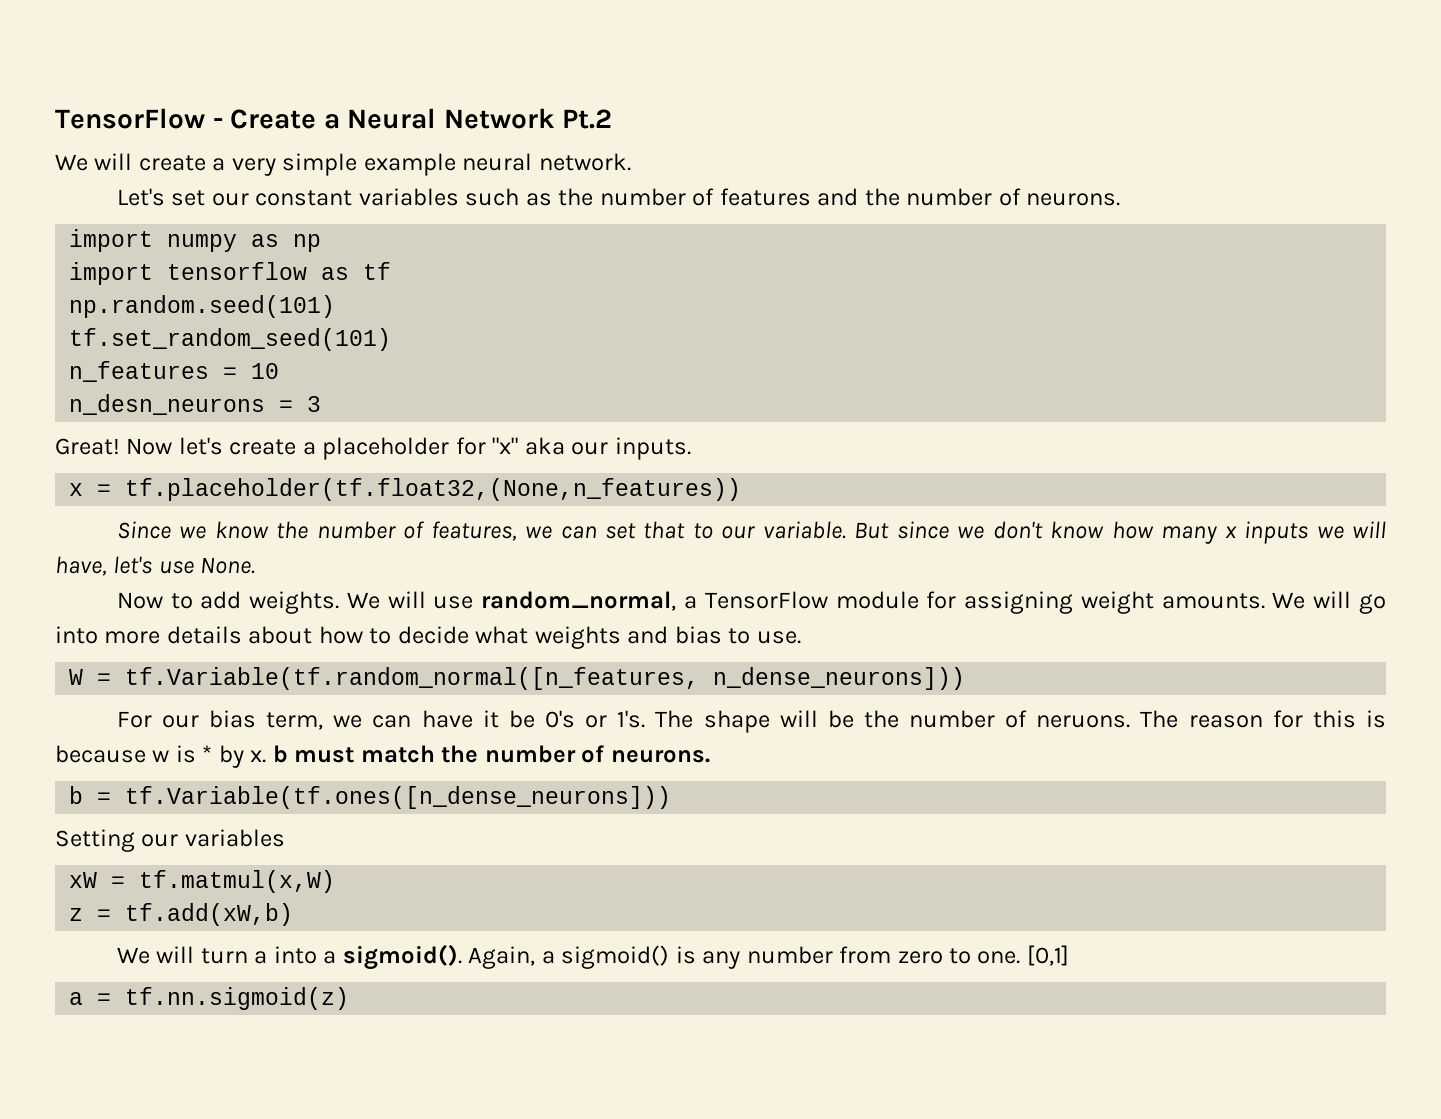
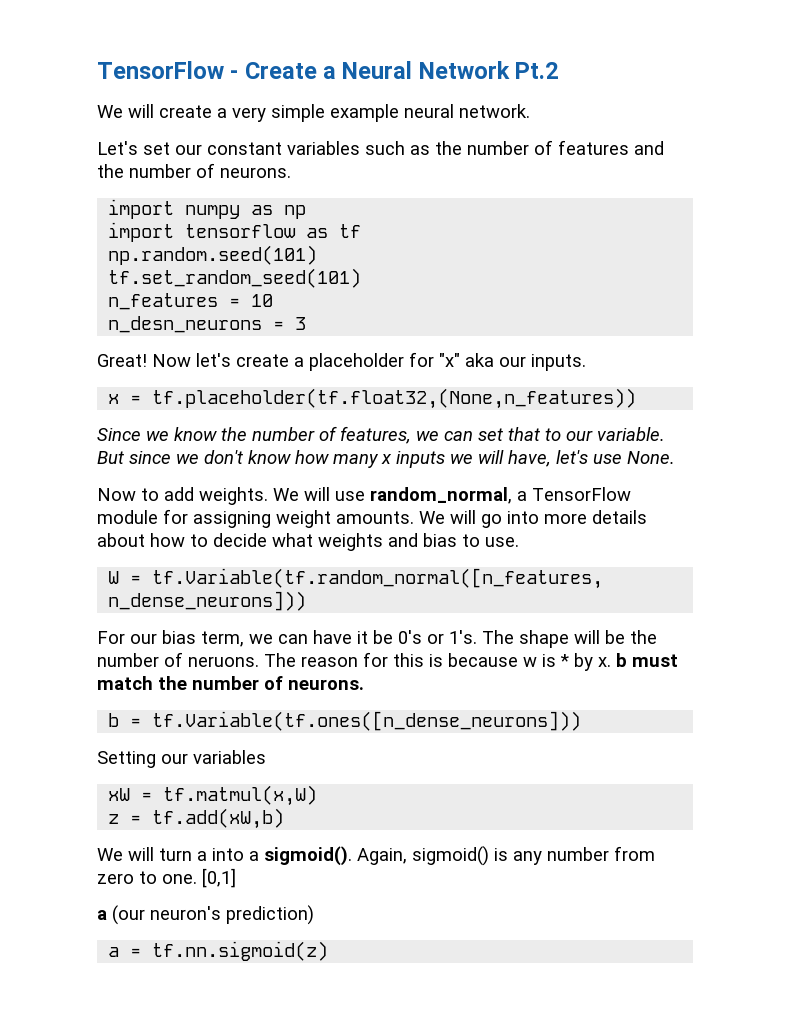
- Again, a sigmoid() is any number from zero to one.
+ Again, sigmoid() is any number from zero to one.
+ a (our neuron's prediction)

